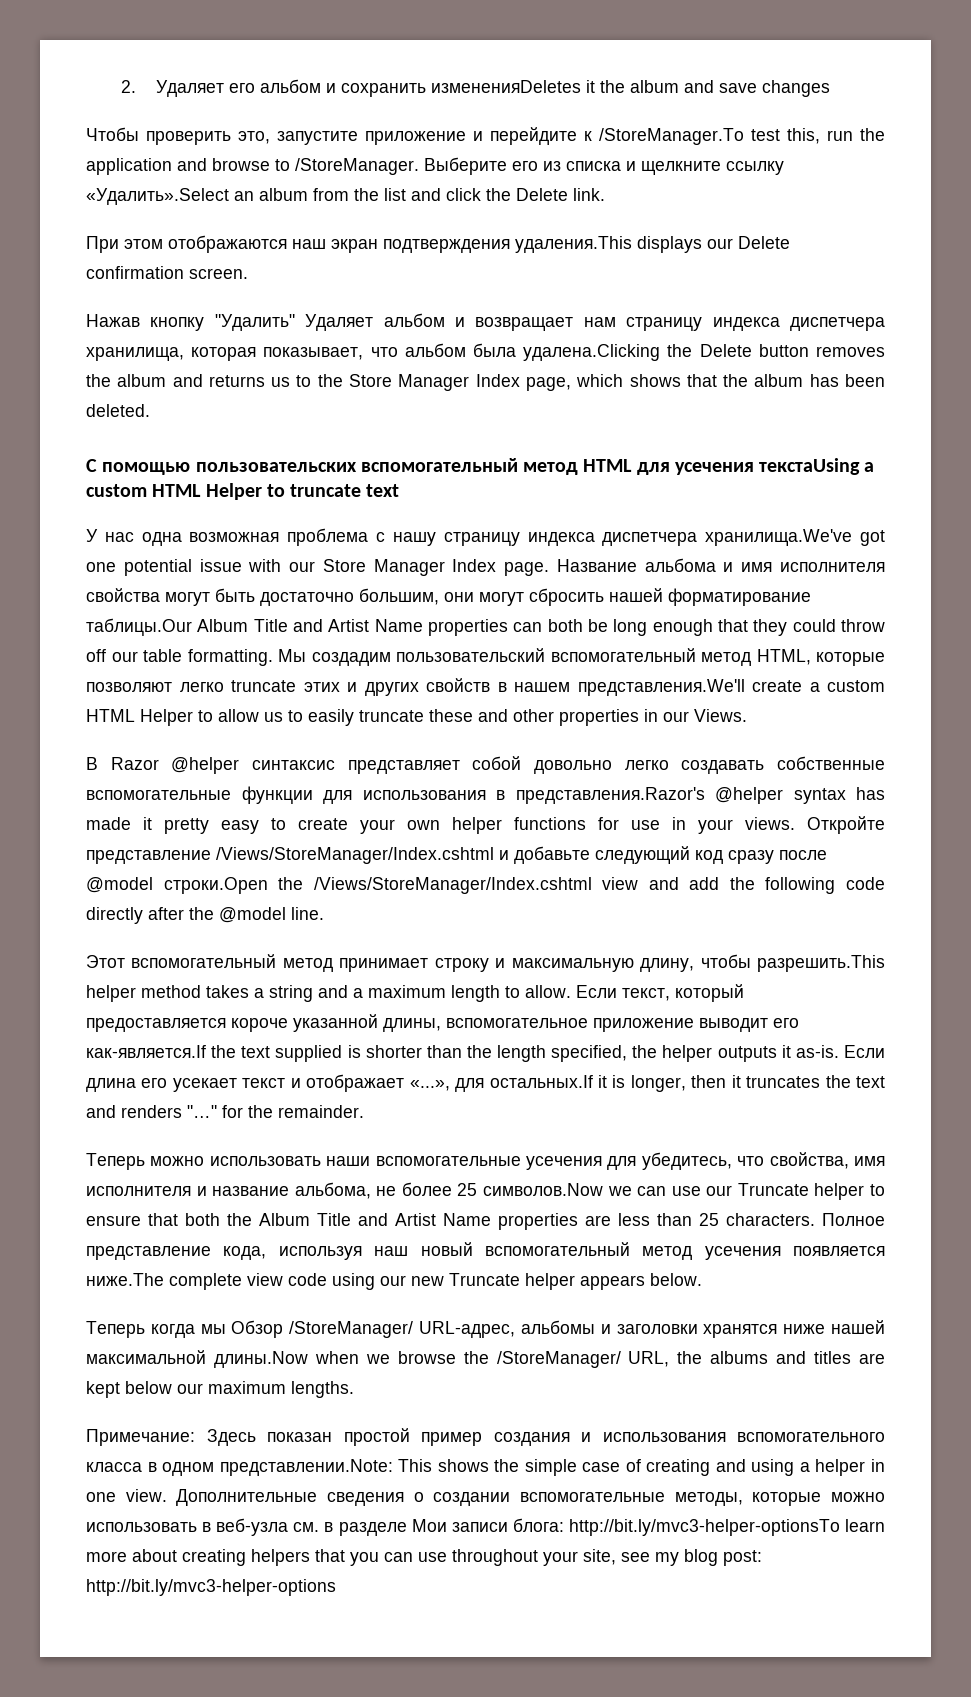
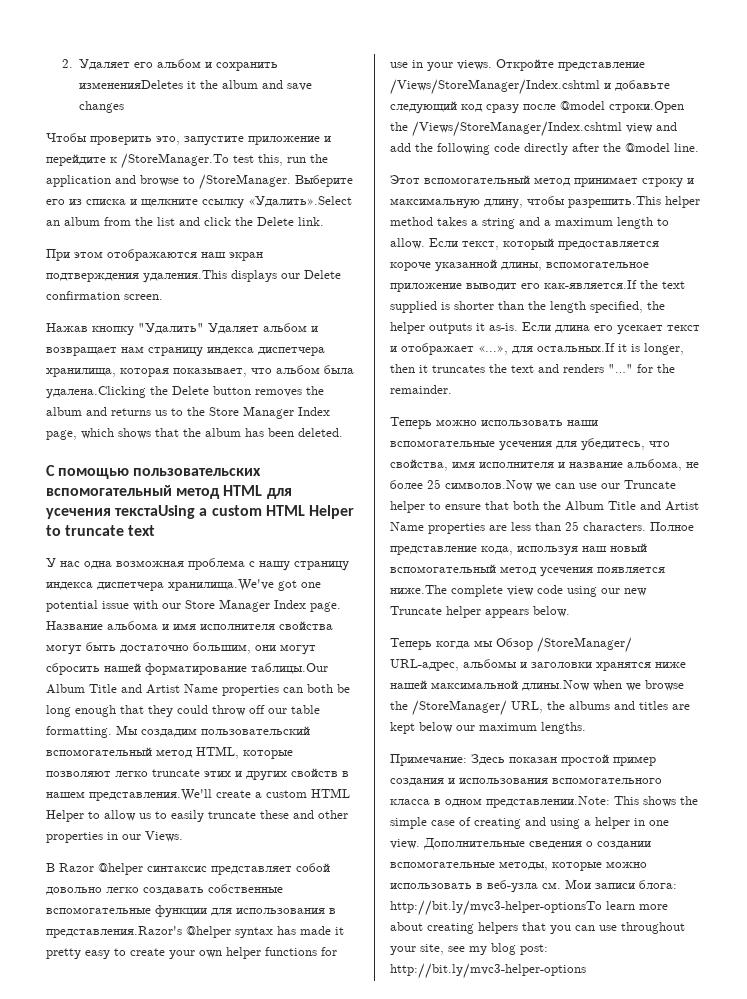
- Дополнительные сведения о создании вспомогательные методы, которые можно использовать в веб-узла см. в разделе Мои записи блога: http://bit.ly/mvc3-helper-optionsTo learn more about creating helpers that you can use throughout your site, see my blog post: http://bit.ly/mvc3-helper-options
+ Дополнительные сведения о создании вспомогательные методы, которые можно использовать в веб-узла см. Мои записи блога: http://bit.ly/mvc3-helper-optionsTo learn more about creating helpers that you can use throughout your site, see my blog post: http://bit.ly/mvc3-helper-options

